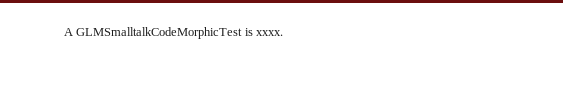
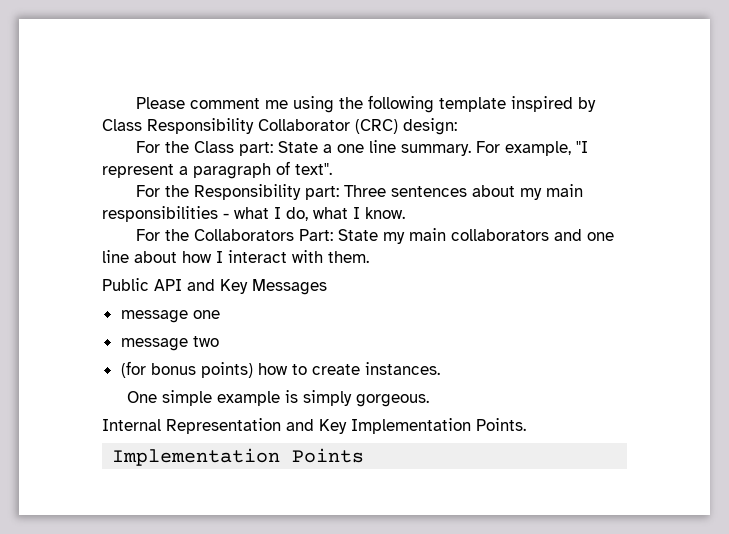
- A GLMSmalltalkCodeMorphicTest is xxxx.
+ Please comment me using the following template inspired by Class Responsibility Collaborator (CRC) design:
+ For the Class part: State a one line summary. For example, "I represent a paragraph of text".
+ For the Responsibility part: Three sentences about my main responsibilities - what I do, what I know.
+ For the Collaborators Part: State my main collaborators and one line about how I interact with them.
+ Public API and Key Messages
+ message one
+ message two
+ (for bonus points) how to create instances.
+ One simple example is simply gorgeous.
+ Internal Representation and Key Implementation Points.
+ Implementation Points

